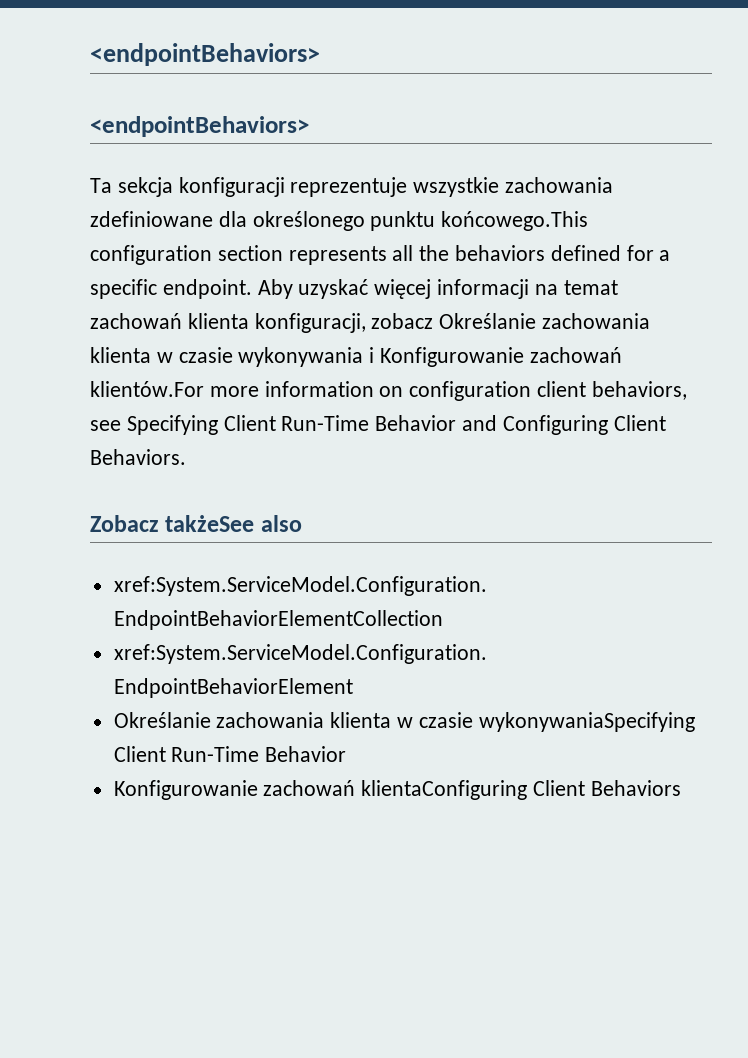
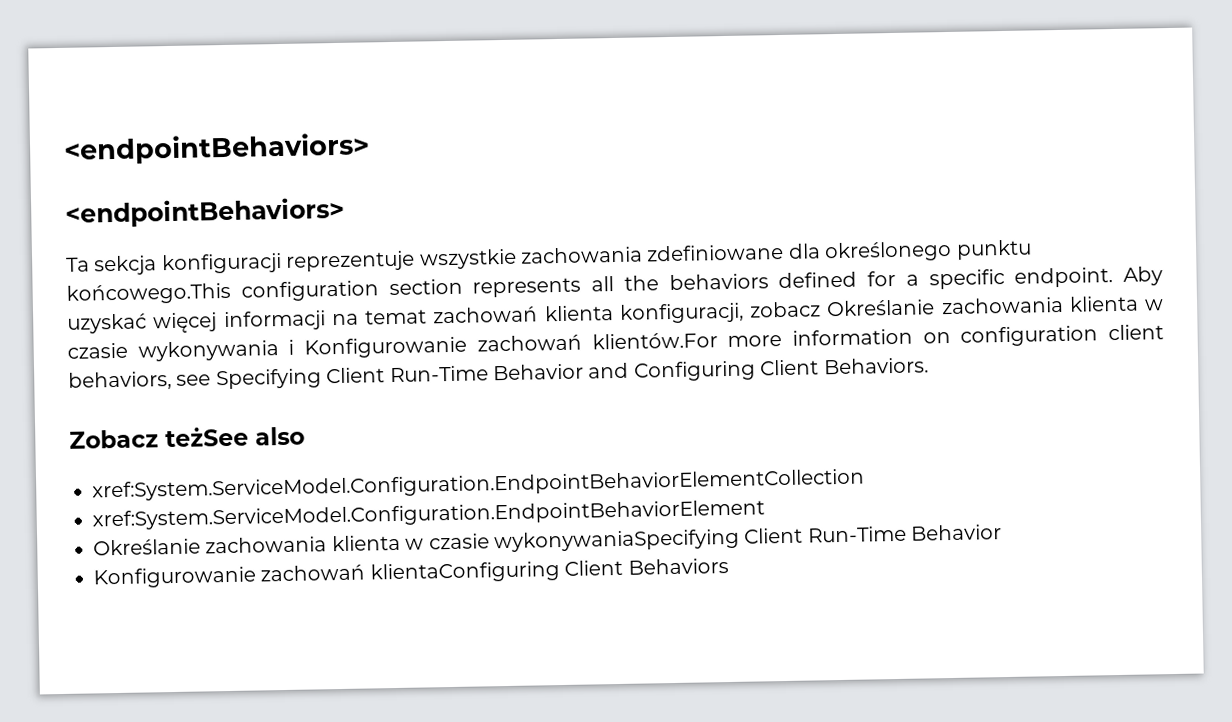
- Zobacz takżeSee also
+ Zobacz teżSee also

